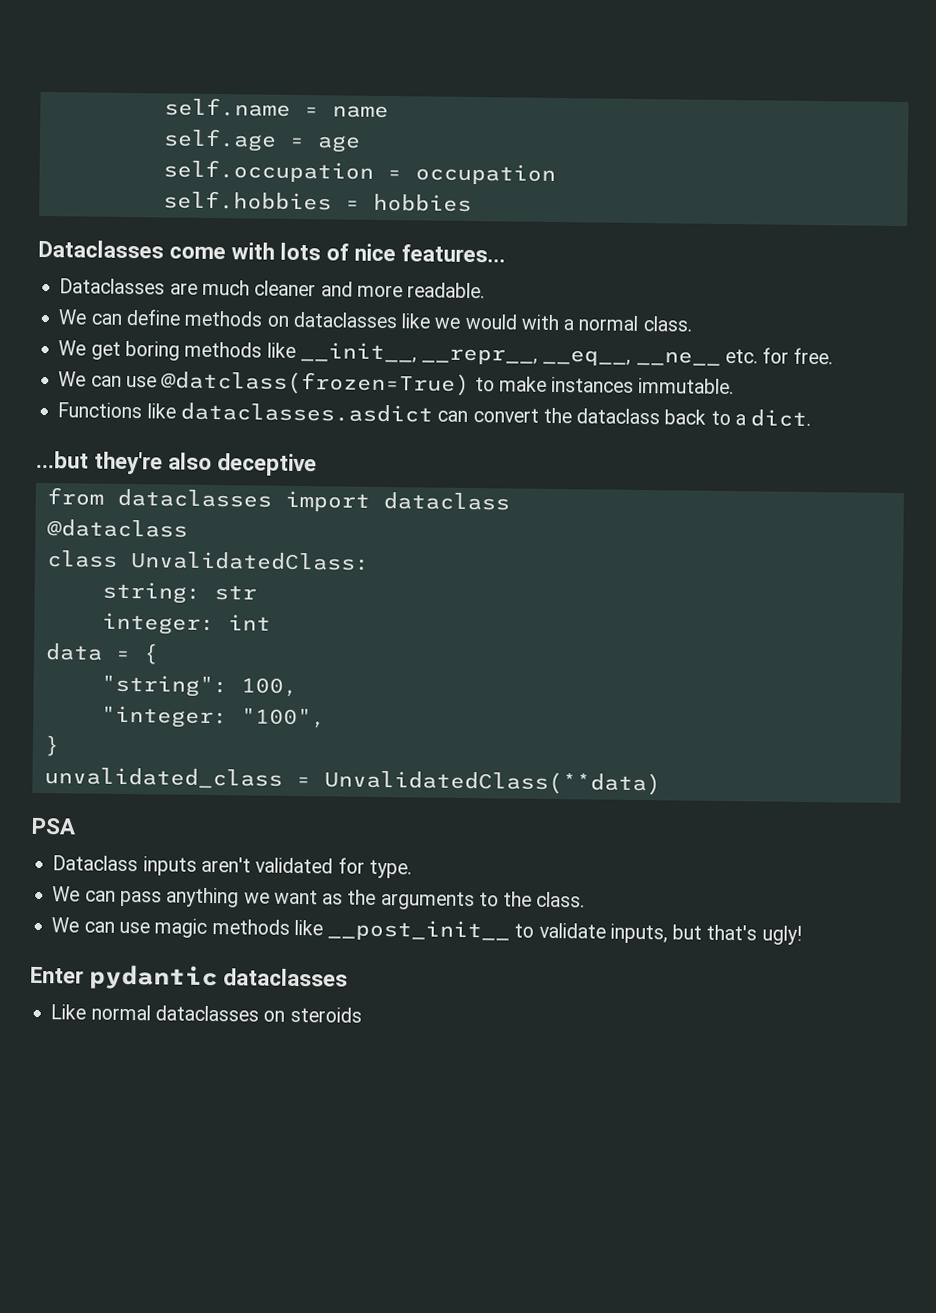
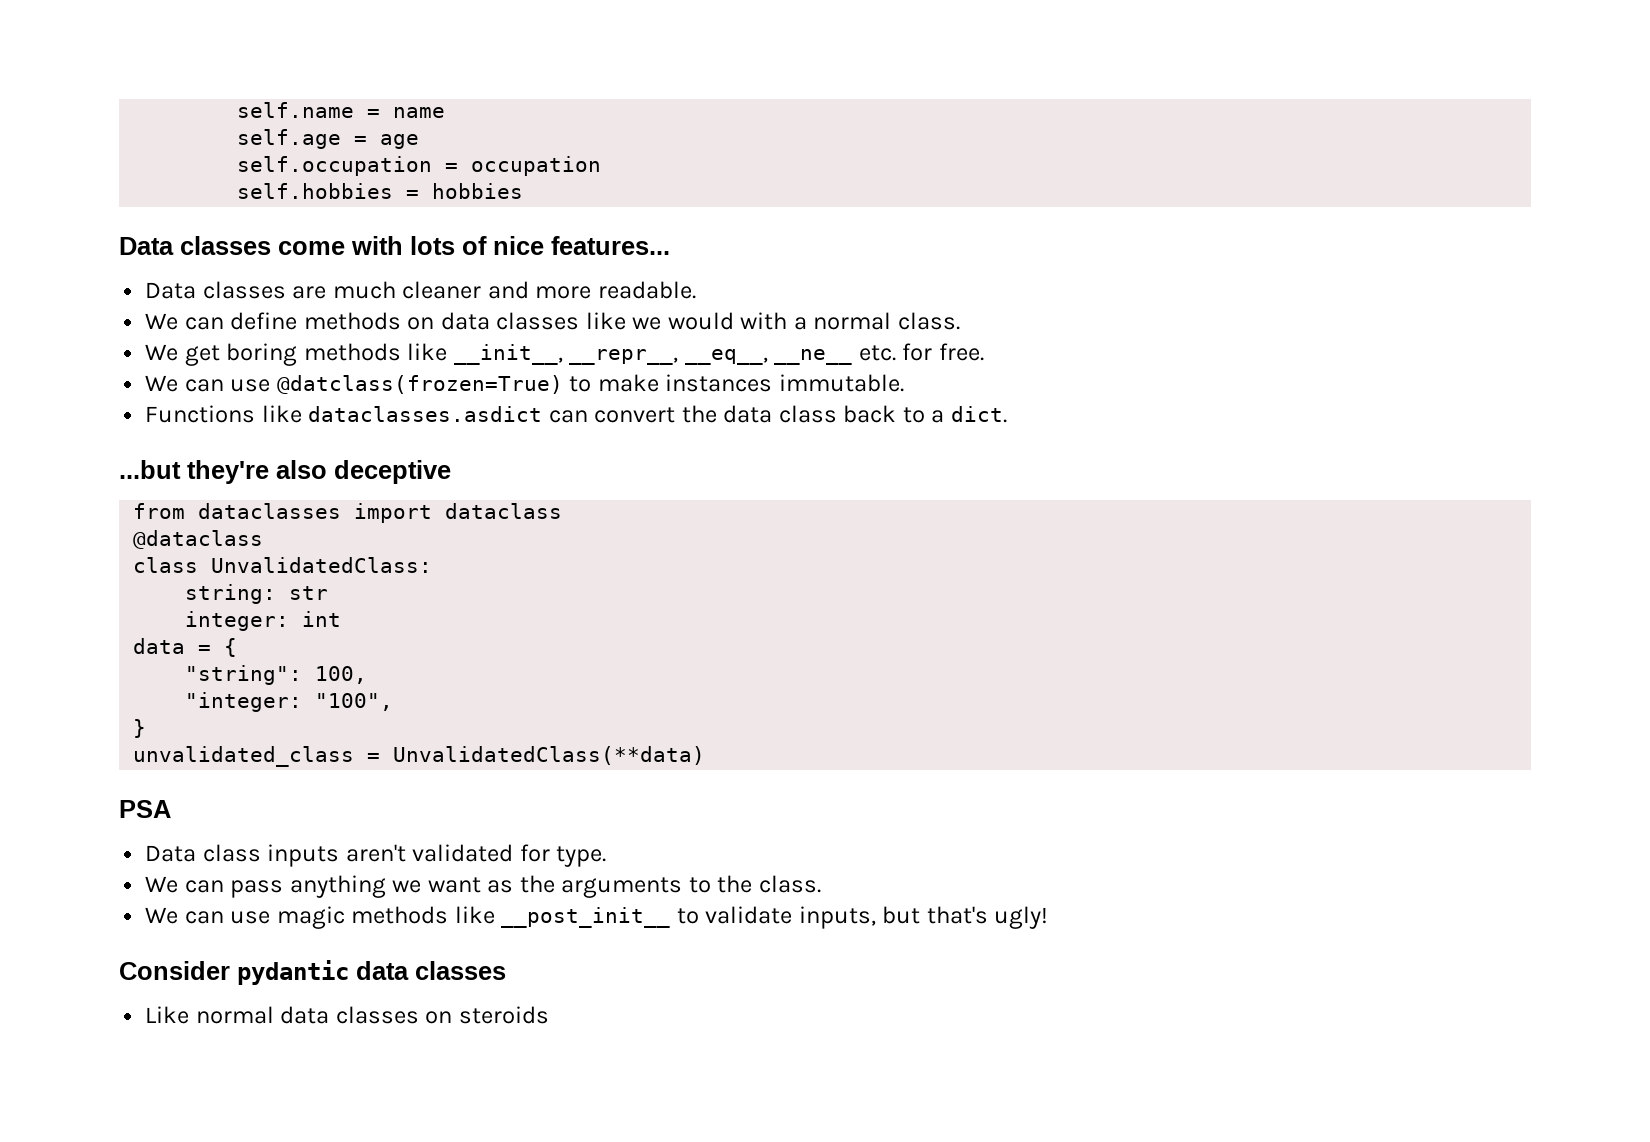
- Dataclasses come with lots of nice features...
+ Data classes come with lots of nice features...
- Dataclasses are much cleaner and more readable.
+ Data classes are much cleaner and more readable.
- We can define methods on dataclasses like we would with a normal class.
+ We can define methods on data classes like we would with a normal class.
- Functions like dataclasses.asdict can convert the dataclass back to a dict.
+ Functions like dataclasses.asdict can convert the data class back to a dict.
- Dataclass inputs aren't validated for type.
+ Data class inputs aren't validated for type.
- Enter pydantic dataclasses
+ Consider pydantic data classes
- Like normal dataclasses on steroids
+ Like normal data classes on steroids

